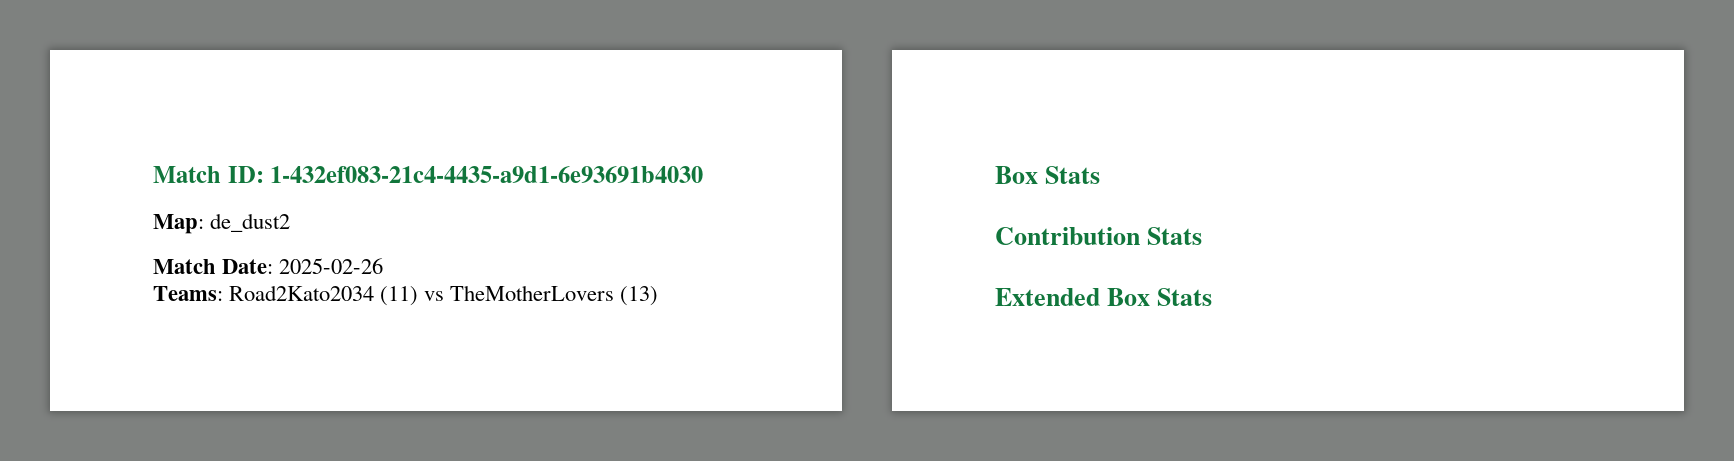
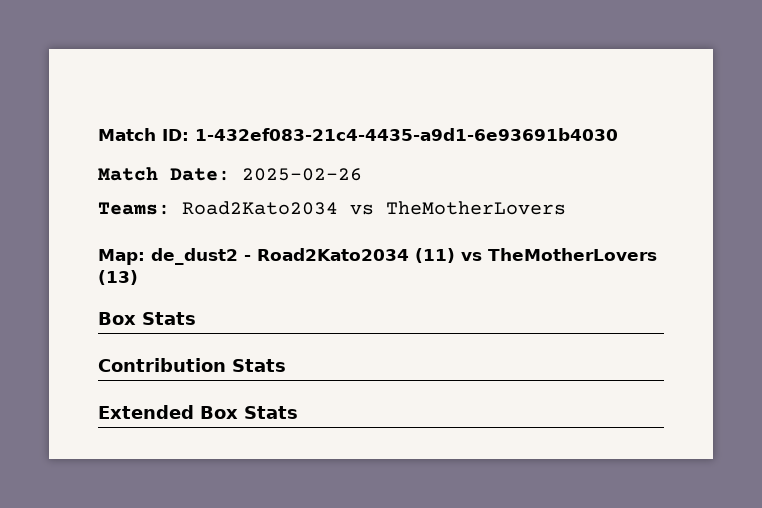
- Map: de_dust2
- Teams: Road2Kato2034 (11) vs TheMotherLovers (13)
+ Teams: Road2Kato2034 vs TheMotherLovers
+ Map: de_dust2 - Road2Kato2034 (11) vs TheMotherLovers (13)

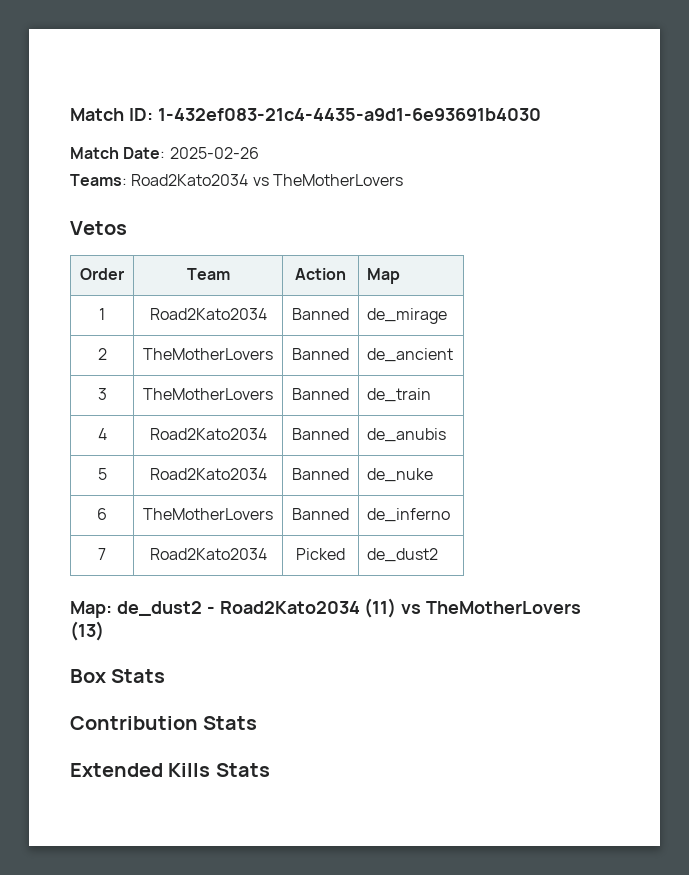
+ Vetos
+ Order | Team | Action | Map
+ 1 | Road2Kato2034 | Banned | de_mirage
+ 2 | TheMotherLovers | Banned | de_ancient
+ 3 | TheMotherLovers | Banned | de_train
+ 4 | Road2Kato2034 | Banned | de_anubis
+ 5 | Road2Kato2034 | Banned | de_nuke
+ 6 | TheMotherLovers | Banned | de_inferno
+ 7 | Road2Kato2034 | Picked | de_dust2
- Extended Box Stats
+ Extended Kills Stats

